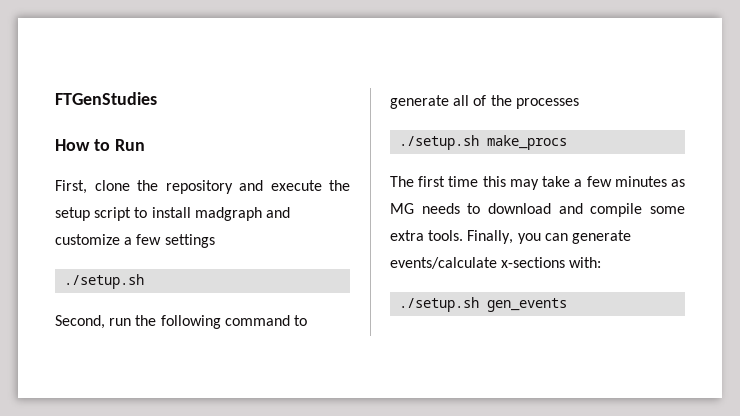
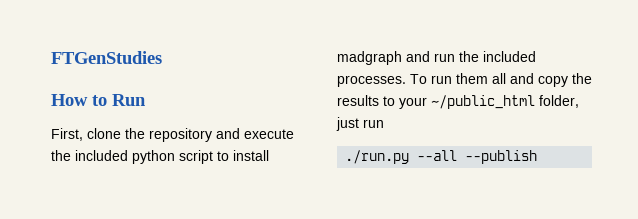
- First, clone the repository and execute the setup script to install madgraph and customize a few settings
- ./setup.sh
- Second, run the following command to generate all of the processes
- ./setup.sh make_procs
- The first time this may take a few minutes as MG needs to download and compile some extra tools. Finally, you can generate events/calculate x-sections with:
- ./setup.sh gen_events
+ First, clone the repository and execute the included python script to install madgraph and run the included processes. To run them all and copy the results to your ~/public_html folder, just run
+ ./run.py --all --publish

